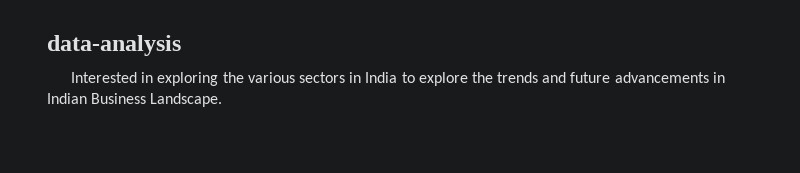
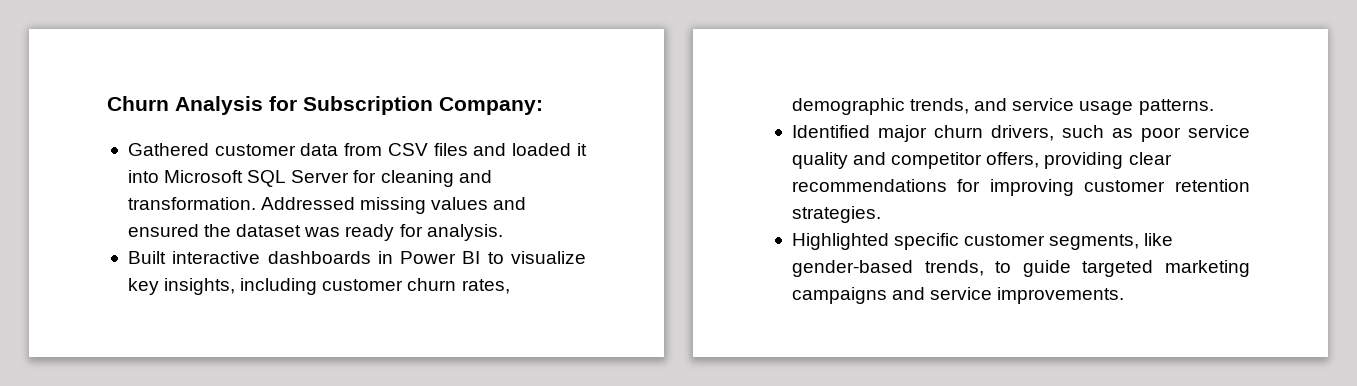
- data-analysis
- Interested in exploring the various sectors in India to explore the trends and future advancements in Indian Business Landscape.
+ Churn Analysis for Subscription Company:
+ Gathered customer data from CSV files and loaded it into Microsoft SQL Server for cleaning and transformation. Addressed missing values and ensured the dataset was ready for analysis.
+ Built interactive dashboards in Power BI to visualize key insights, including customer churn rates, demographic trends, and service usage patterns.
+ Identified major churn drivers, such as poor service quality and competitor offers, providing clear recommendations for improving customer retention strategies.
+ Highlighted specific customer segments, like gender-based trends, to guide targeted marketing campaigns and service improvements.

